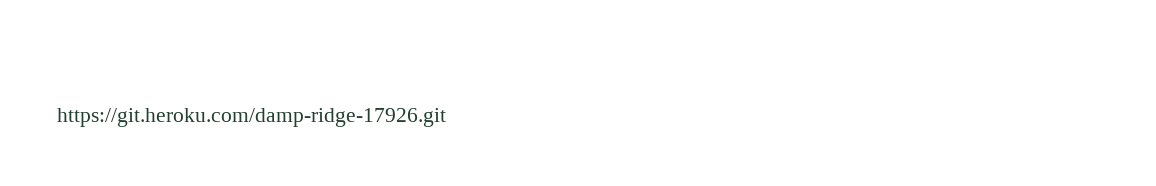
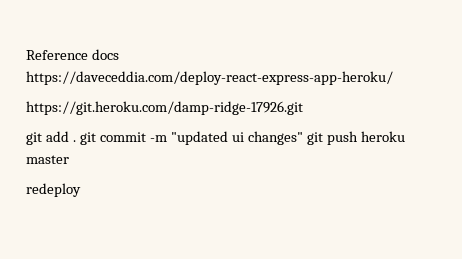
+ Reference docs https://daveceddia.com/deploy-react-express-app-heroku/
  https://git.heroku.com/damp-ridge-17926.git
+ git add . git commit -m "updated ui changes" git push heroku master
+ redeploy

